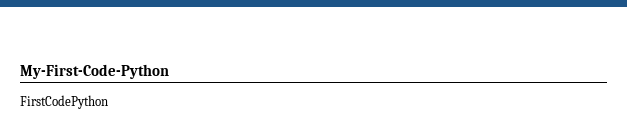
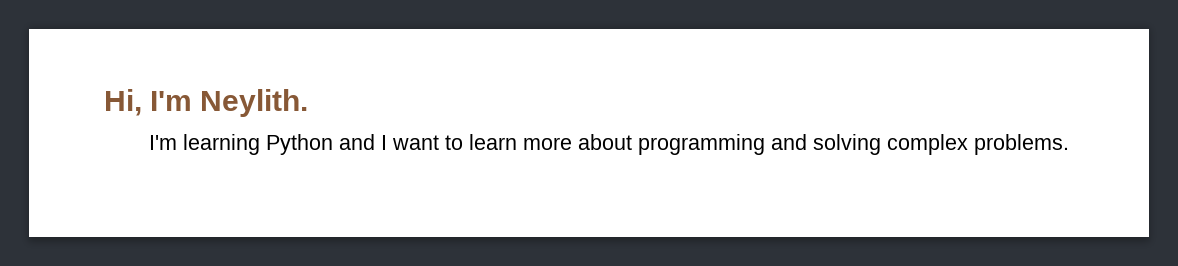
- My-First-Code-Python
- FirstCodePython
+ Hi, I'm Neylith.
+ I'm learning Python and I want to learn more about programming and solving complex problems.

